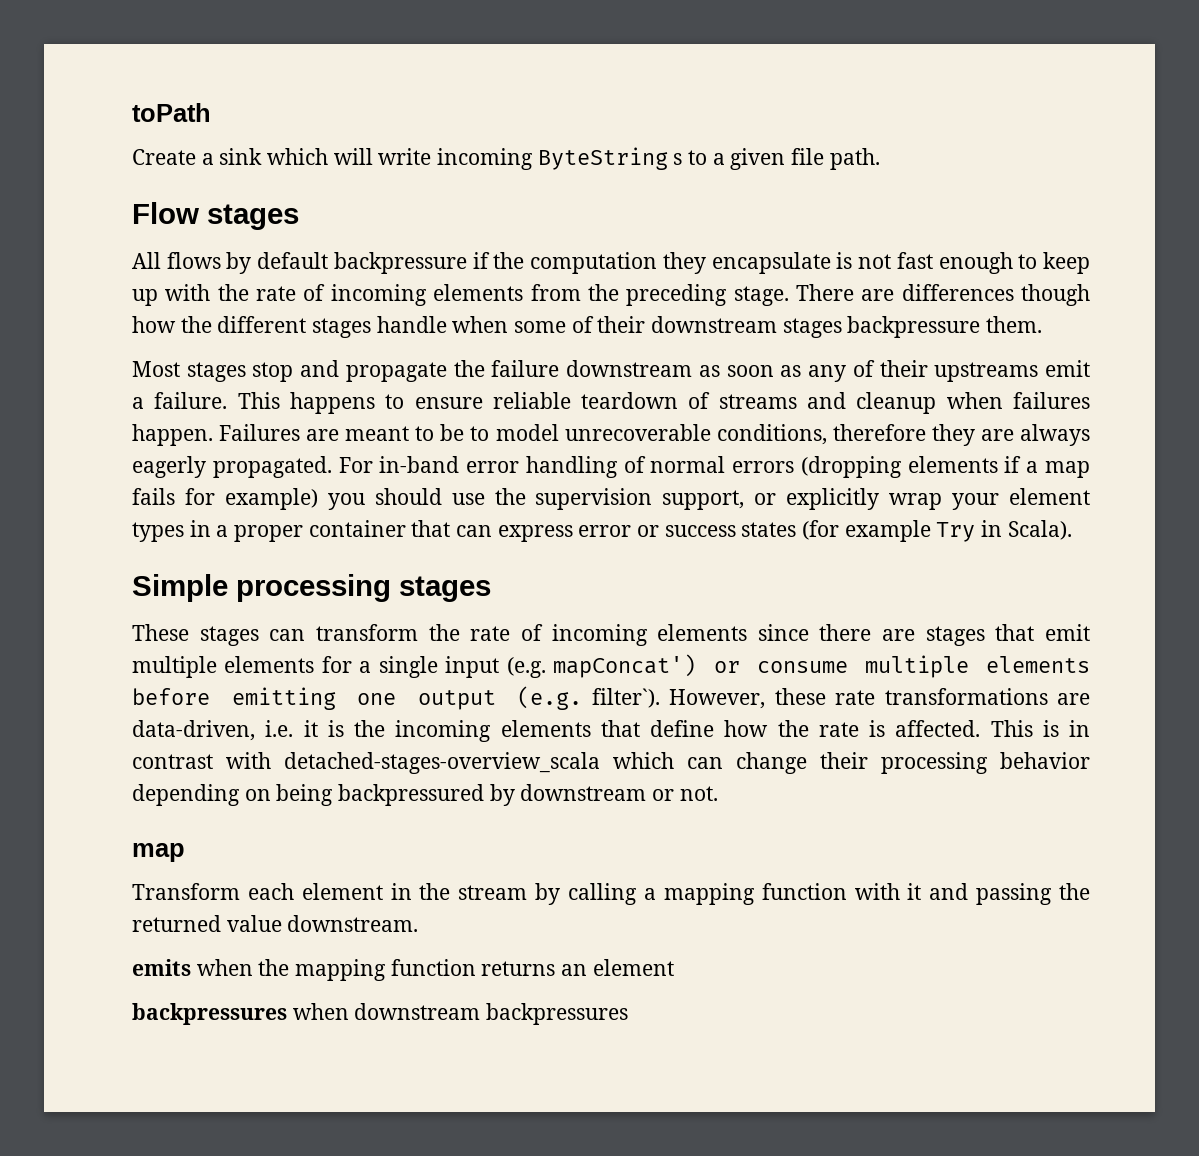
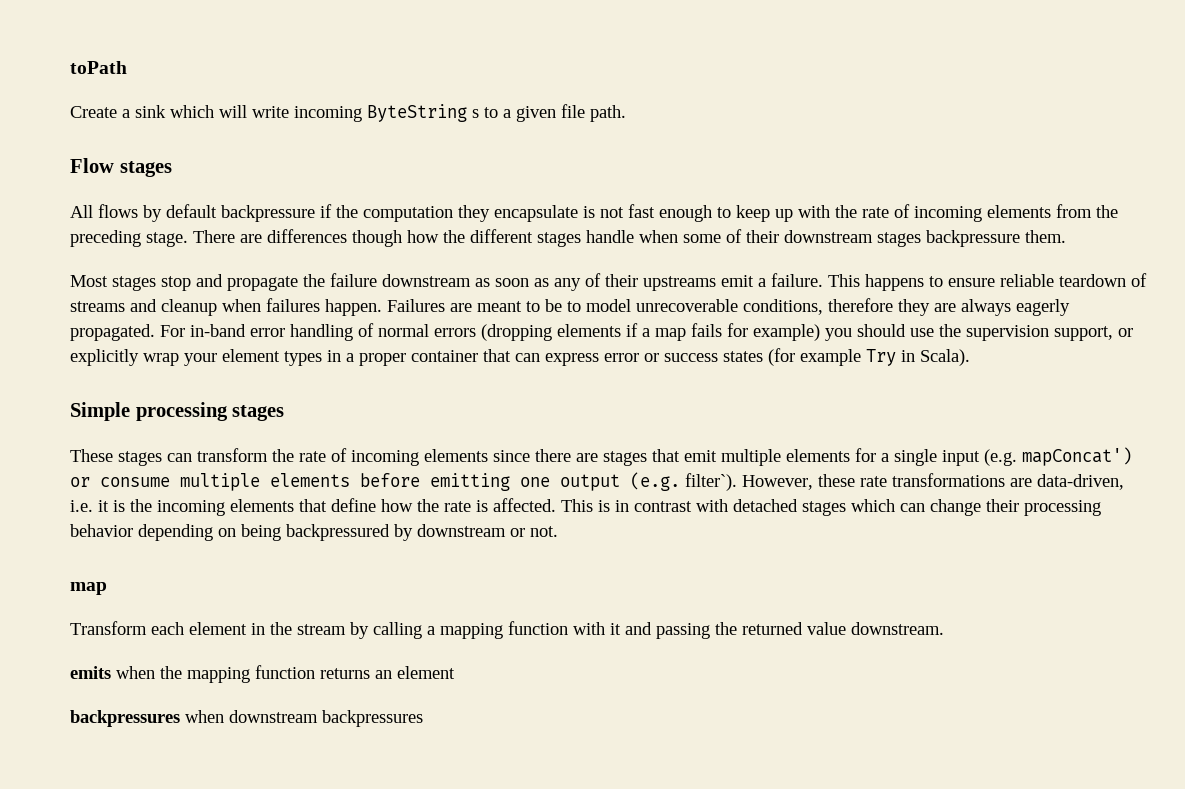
- This is in contrast with detached-stages-overview_scala which can change their processing behavior depending on being backpressured by downstream or not.
+ This is in contrast with detached stages which can change their processing behavior depending on being backpressured by downstream or not.

